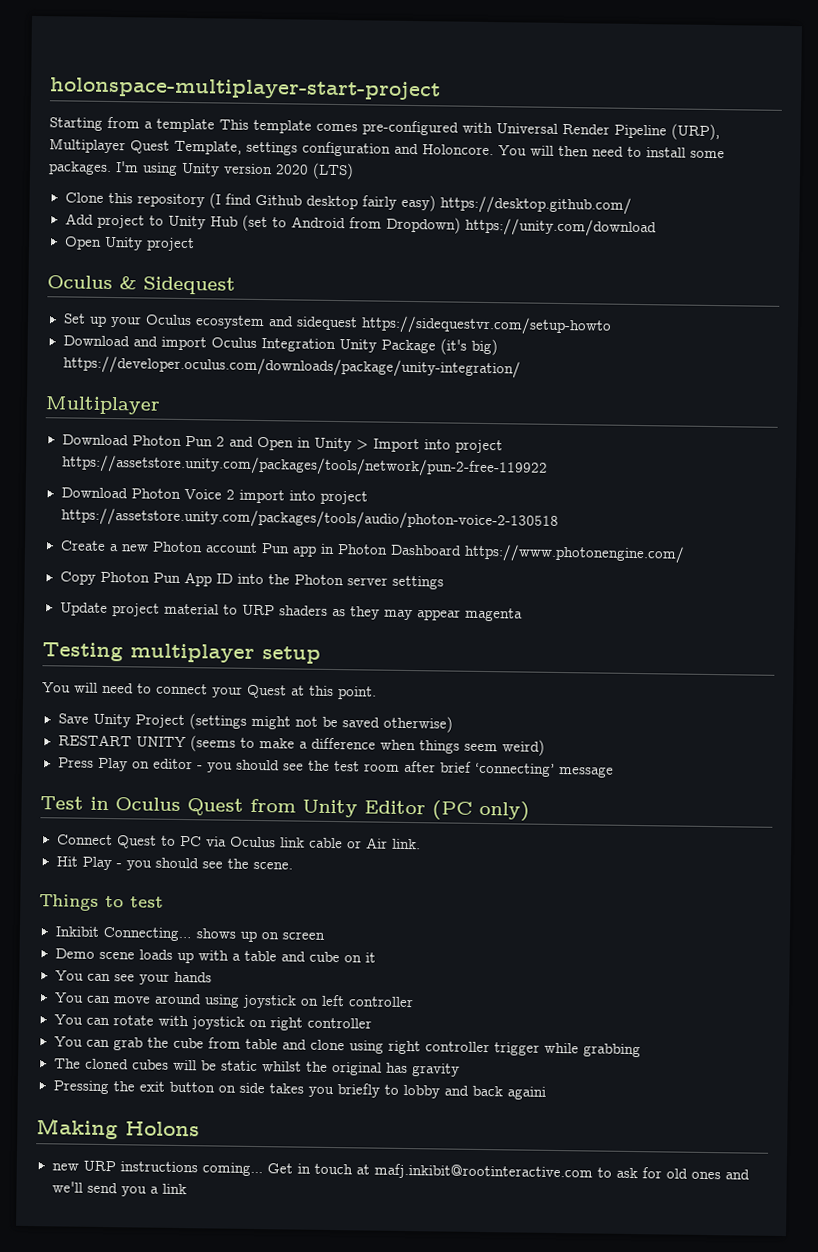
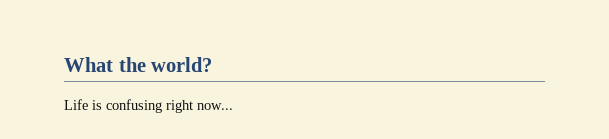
- holonspace-multiplayer-start-project
- Starting from a template This template comes pre-configured with Universal Render Pipeline (URP), Multiplayer Quest Template, settings configuration and Holoncore. You will then need to install some packages. I'm using Unity version 2020 (LTS)
- Clone this repository (I find Github desktop fairly easy) https://desktop.github.com/
- Add project to Unity Hub (set to Android from Dropdown) https://unity.com/download
- Open Unity project
- Oculus & Sidequest
- Set up your Oculus ecosystem and sidequest https://sidequestvr.com/setup-howto
- Download and import Oculus Integration Unity Package (it's big) https://developer.oculus.com/downloads/package/unity-integration/
- Multiplayer
- Download Photon Pun 2 and Open in Unity > Import into project https://assetstore.unity.com/packages/tools/network/pun-2-free-119922
- Download Photon Voice 2 import into project https://assetstore.unity.com/packages/tools/audio/photon-voice-2-130518
- Create a new Photon account Pun app in Photon Dashboard https://www.photonengine.com/
- Copy Photon Pun App ID into the Photon server settings
- Update project material to URP shaders as they may appear magenta
- Testing multiplayer setup
- You will need to connect your Quest at this point.
- Save Unity Project (settings might not be saved otherwise)
- RESTART UNITY (seems to make a difference when things seem weird)
- Press Play on editor - you should see the test room after brief ‘connecting’ message
- Test in Oculus Quest from Unity Editor (PC only)
- Connect Quest to PC via Oculus link cable or Air link.
- Hit Play - you should see the scene.
- Things to test
- Inkibit Connecting… shows up on screen
- Demo scene loads up with a table and cube on it
- You can see your hands
- You can move around using joystick on left controller
- You can rotate with joystick on right controller
- You can grab the cube from table and clone using right controller trigger while grabbing
- The cloned cubes will be static whilst the original has gravity
- Pressing the exit button on side takes you briefly to lobby and back againi
- Making Holons
- new URP instructions coming... Get in touch at mafj.inkibit@rootinteractive.com to ask for old ones and we'll send you a link
+ What the world?
+ Life is confusing right now...

